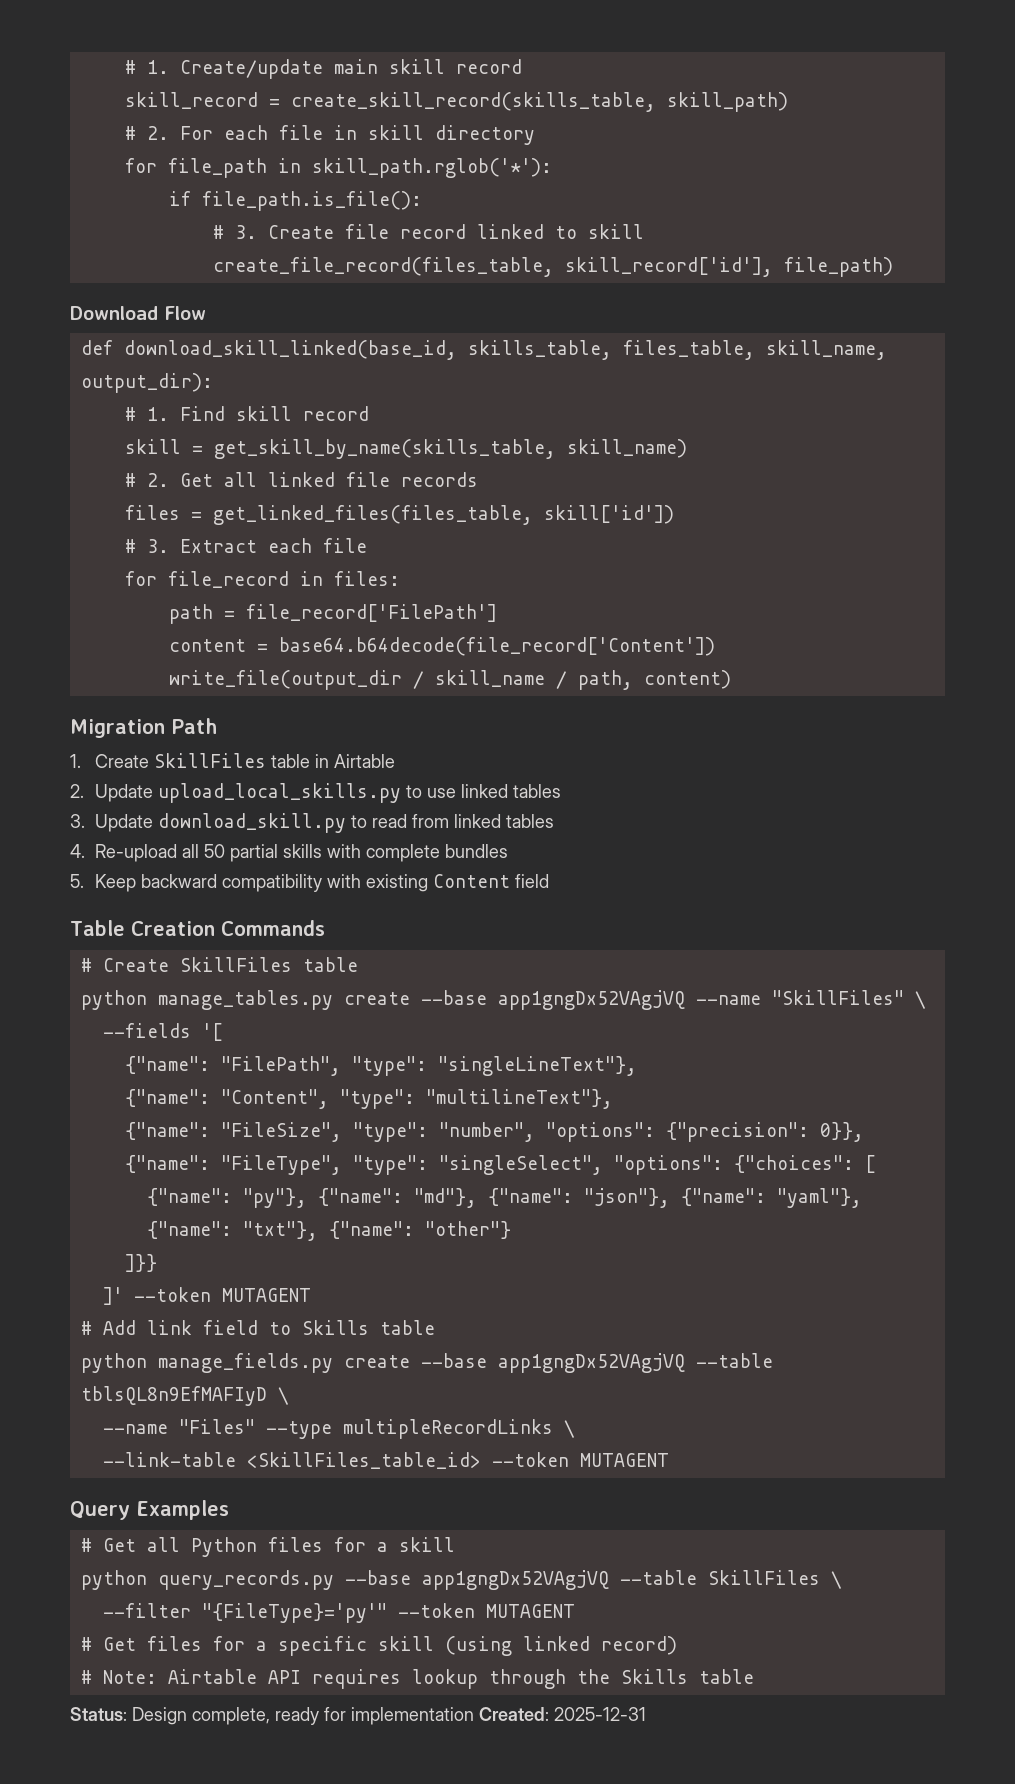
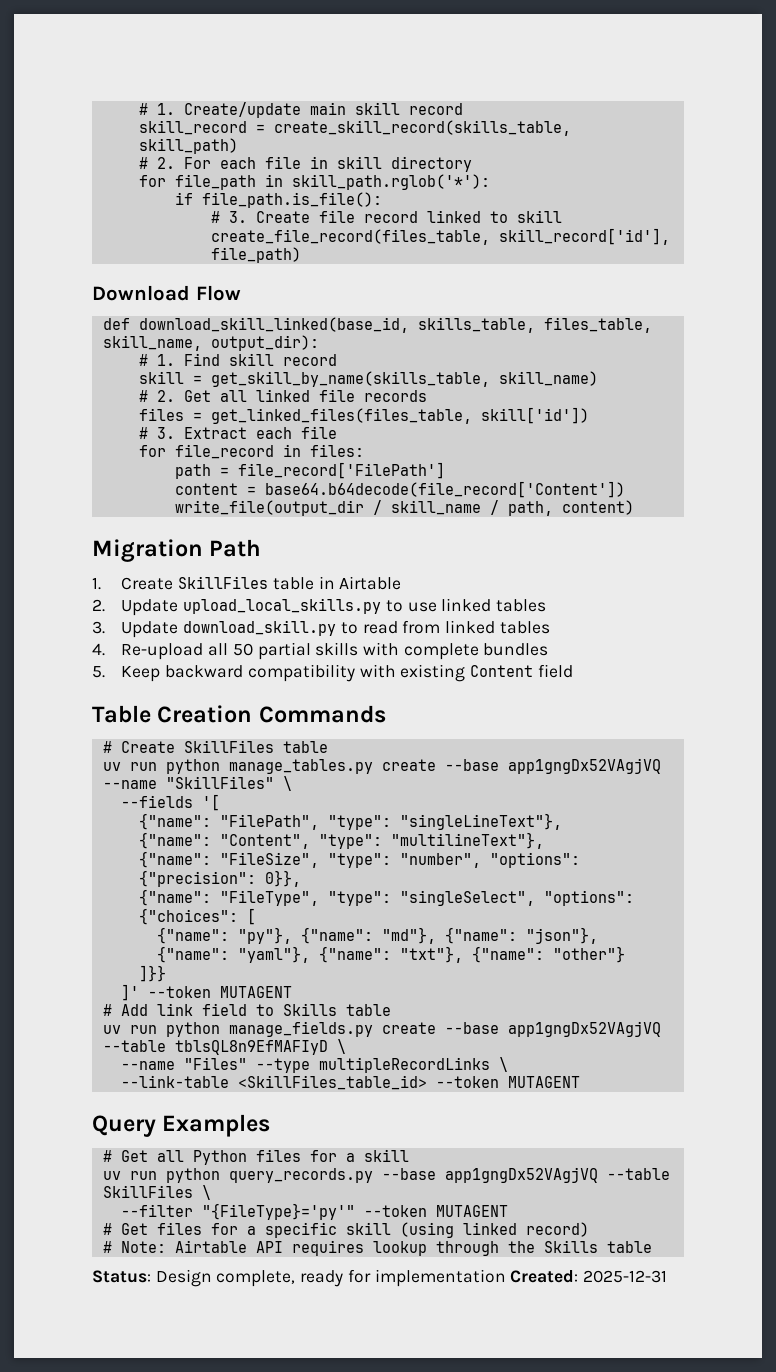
- python manage_tables.py create --base app1gngDx52VAgjVQ --name "SkillFiles" \
+ uv run python manage_tables.py create --base app1gngDx52VAgjVQ --name "SkillFiles" \
- python manage_fields.py create --base app1gngDx52VAgjVQ --table tblsQL8n9EfMAFIyD \
+ uv run python manage_fields.py create --base app1gngDx52VAgjVQ --table tblsQL8n9EfMAFIyD \
- python query_records.py --base app1gngDx52VAgjVQ --table SkillFiles \
+ uv run python query_records.py --base app1gngDx52VAgjVQ --table SkillFiles \

